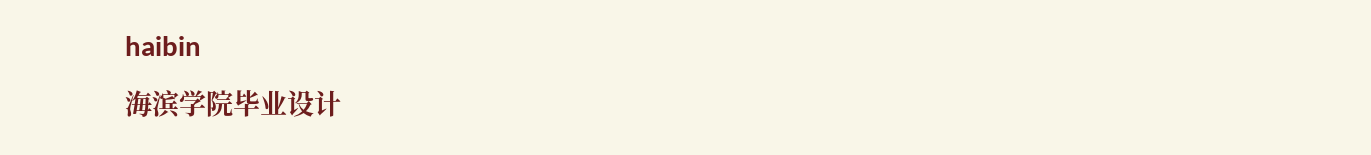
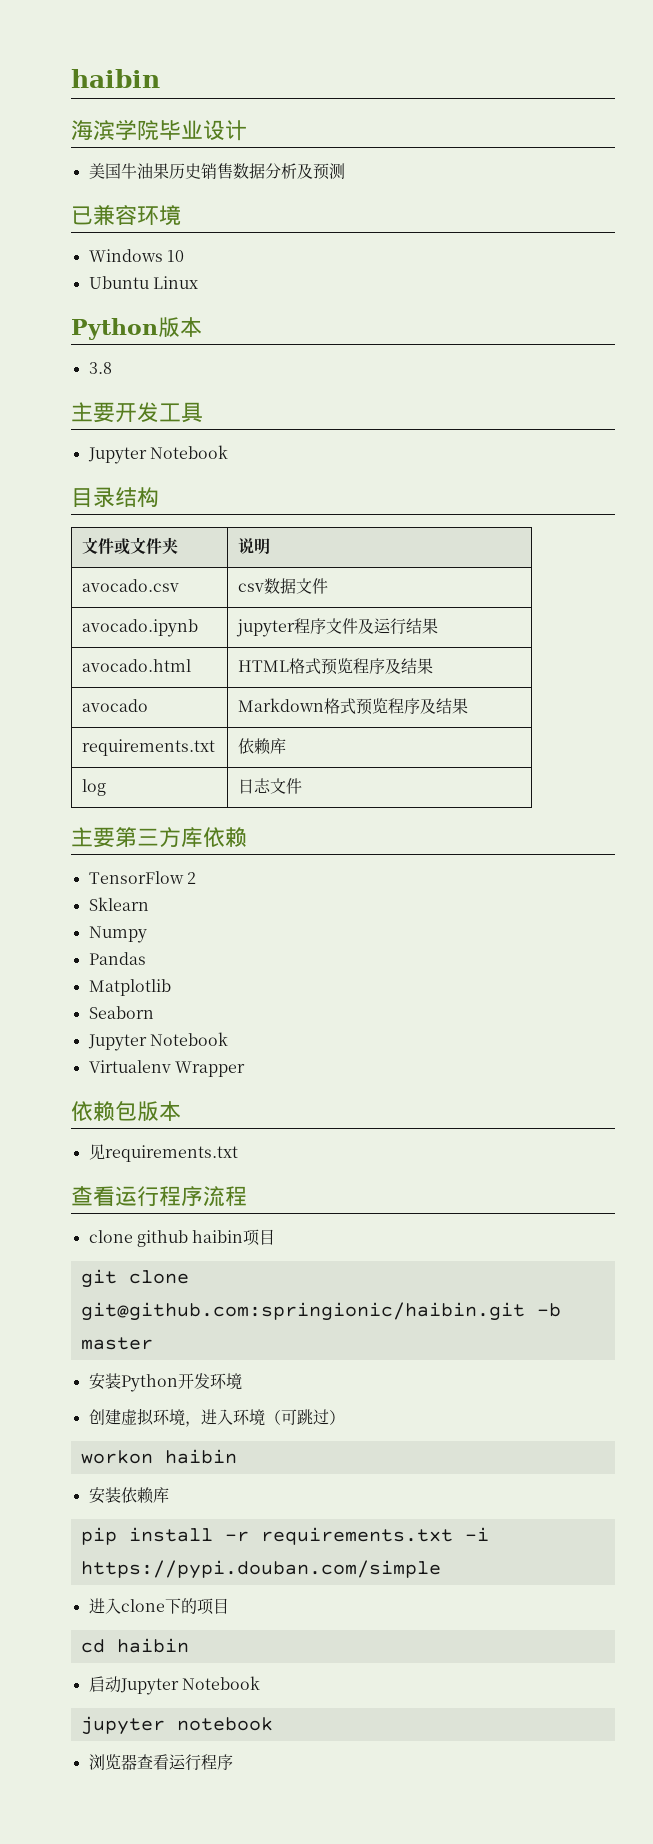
+ 美国牛油果历史销售数据分析及预测
+ 已兼容环境
+ Windows 10
+ Ubuntu Linux
+ Python版本
+ 3.8
+ 主要开发工具
+ Jupyter Notebook
+ 目录结构
+ 文件或文件夹 | 说明
+ avocado.csv | csv数据文件
+ avocado.ipynb | jupyter程序文件及运行结果
+ avocado.html | HTML格式预览程序及结果
+ avocado | Markdown格式预览程序及结果
+ requirements.txt | 依赖库
+ log | 日志文件
+ 主要第三方库依赖
+ TensorFlow 2
+ Sklearn
+ Numpy
+ Pandas
+ Matplotlib
+ Seaborn
+ Jupyter Notebook
+ Virtualenv Wrapper
+ 依赖包版本
+ 见requirements.txt
+ 查看运行程序流程
+ clone github haibin项目
+ git clone git@github.com:springionic/haibin.git -b master
+ 安装Python开发环境
+ 创建虚拟环境，进入环境（可跳过）
+ workon haibin
+ 安装依赖库
+ pip install -r requirements.txt -i https://pypi.douban.com/simple
+ 进入clone下的项目
+ cd haibin
+ 启动Jupyter Notebook
+ jupyter notebook
+ 浏览器查看运行程序

